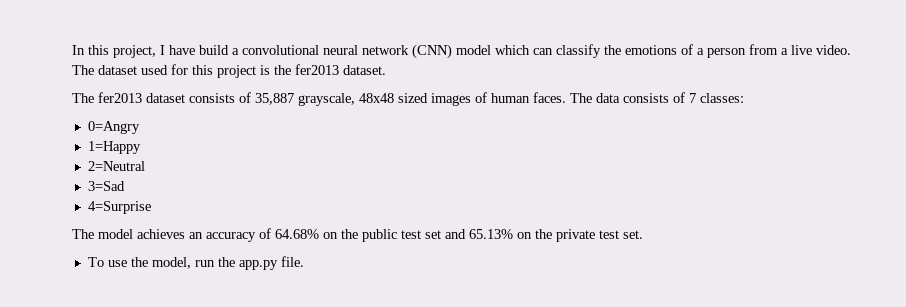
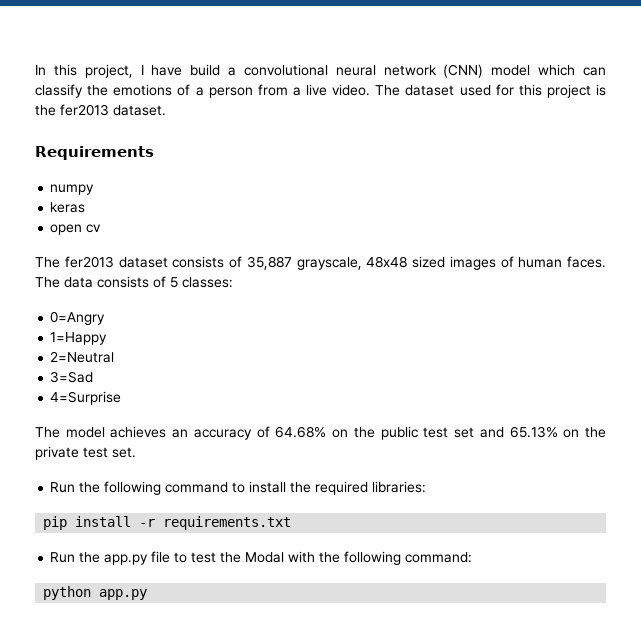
+ Requirements
+ numpy
+ keras
+ open cv
- The data consists of 7 classes:
+ The data consists of 5 classes:
- To use the model, run the app.py file.
+ Run the following command to install the required libraries:
+ pip install -r requirements.txt
+ Run the app.py file to test the Modal with the following command:
+ python app.py

